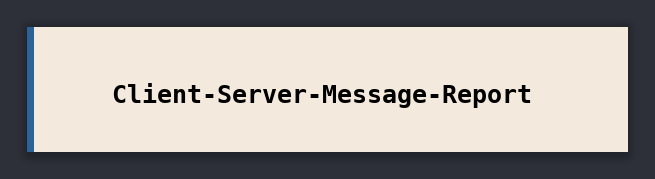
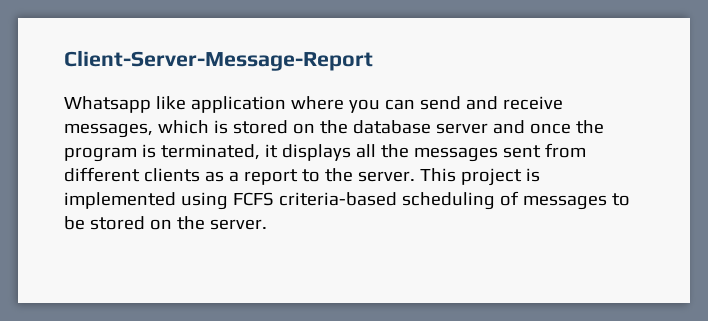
+ Whatsapp like application where you can send and receive messages, which is stored on the database server and once the program is terminated, it displays all the messages sent from different clients as a report to the server. This project is implemented using FCFS criteria-based scheduling of messages to be stored on the server.

